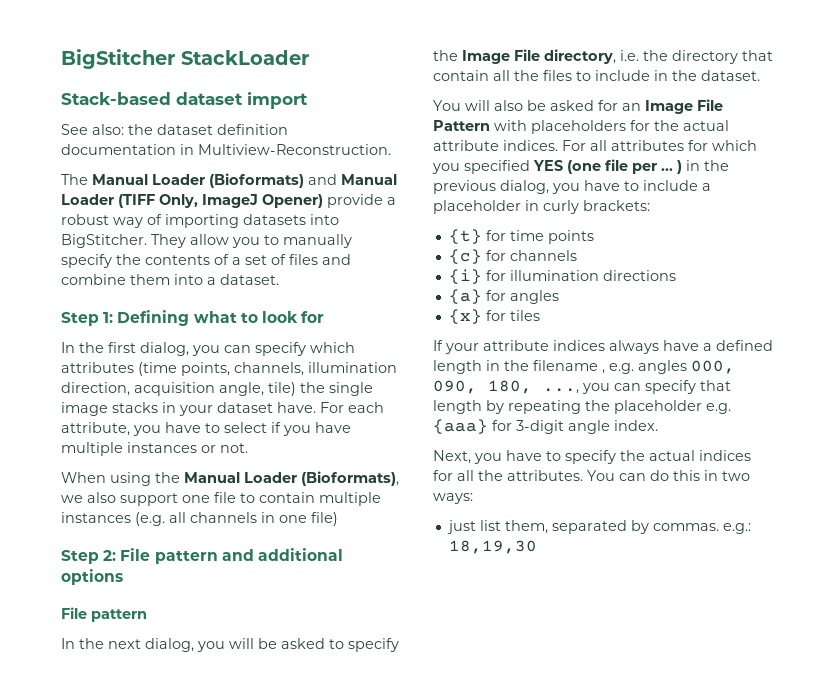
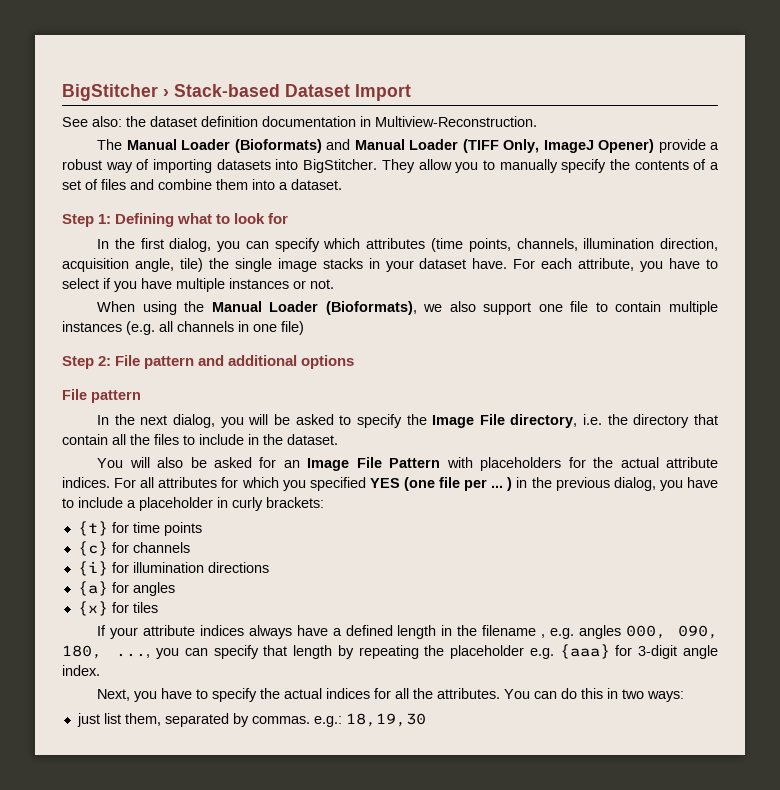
- BigStitcher StackLoader
- Stack-based dataset import
+ BigStitcher › Stack-based Dataset Import

